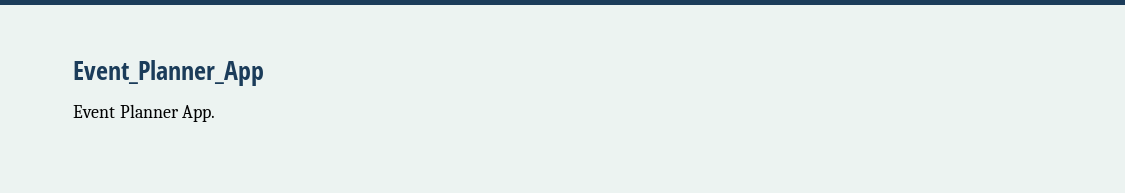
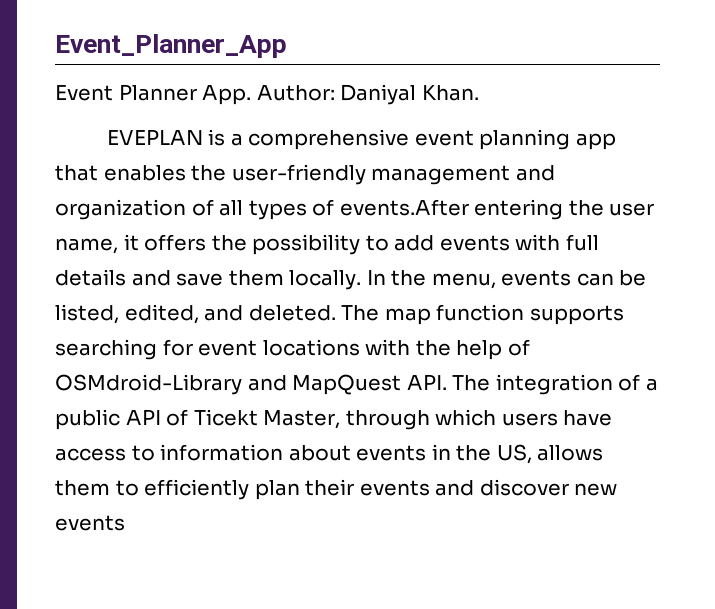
- Event Planner App.
+ Event Planner App. Author: Daniyal Khan.
+ EVEPLAN is a comprehensive event planning app that enables the user-friendly management and organization of all types of events.After entering the user name, it offers the possibility to add events with full details and save them locally. In the menu, events can be listed, edited, and deleted. The map function supports searching for event locations with the help of OSMdroid-Library and MapQuest API. The integration of a public API of Ticekt Master, through which users have access to information about events in the US, allows them to efficiently plan their events and discover new events

